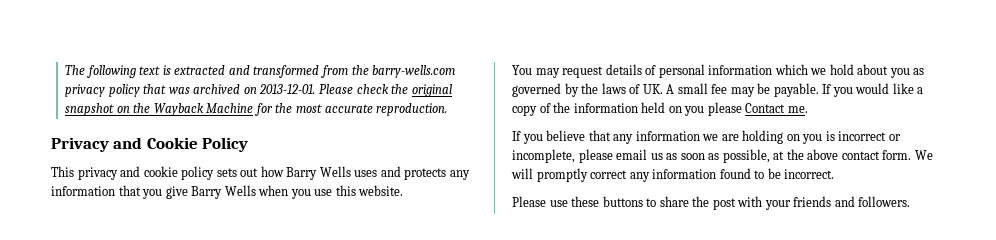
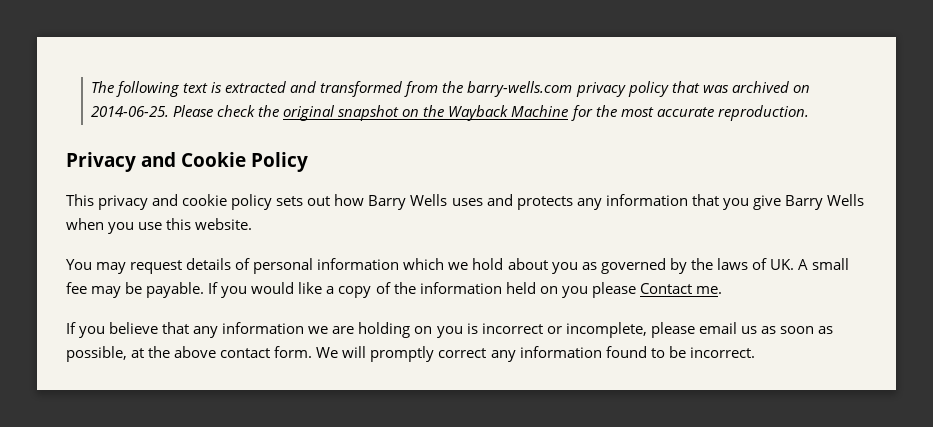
- The following text is extracted and transformed from the barry-wells.com privacy policy that was archived on 2013-12-01.
+ The following text is extracted and transformed from the barry-wells.com privacy policy that was archived on 2014-06-25.
- Please use these buttons to share the post with your friends and followers.

